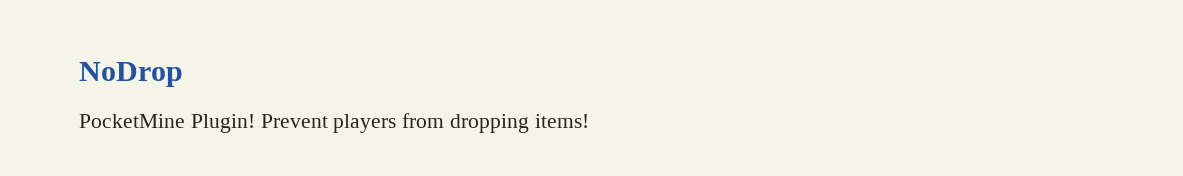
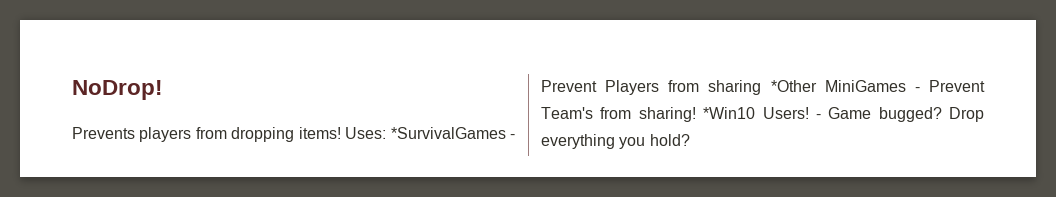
- NoDrop
- PocketMine Plugin! Prevent players from dropping items!
+ NoDrop!
+ Prevents players from dropping items! Uses: *SurvivalGames - Prevent Players from sharing *Other MiniGames - Prevent Team's from sharing! *Win10 Users! - Game bugged? Drop everything you hold?

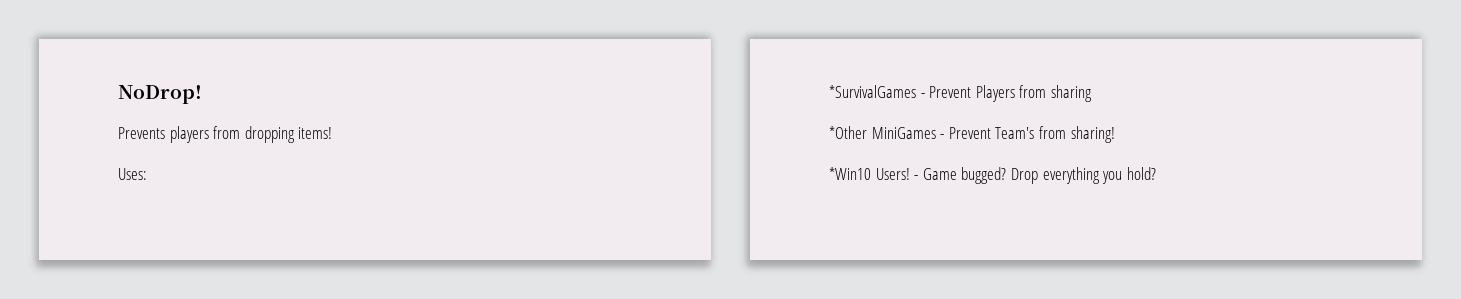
- Prevents players from dropping items! Uses: *SurvivalGames - Prevent Players from sharing *Other MiniGames - Prevent Team's from sharing! *Win10 Users!
+ Prevents players from dropping items!
+ Uses:
+ *SurvivalGames - Prevent Players from sharing
+ *Other MiniGames - Prevent Team's from sharing!
+ *Win10 Users!

